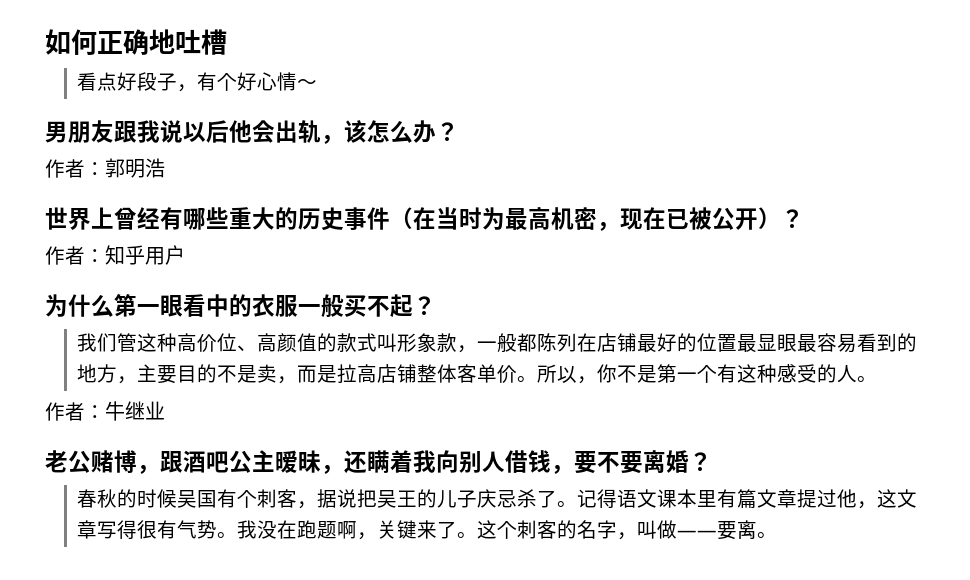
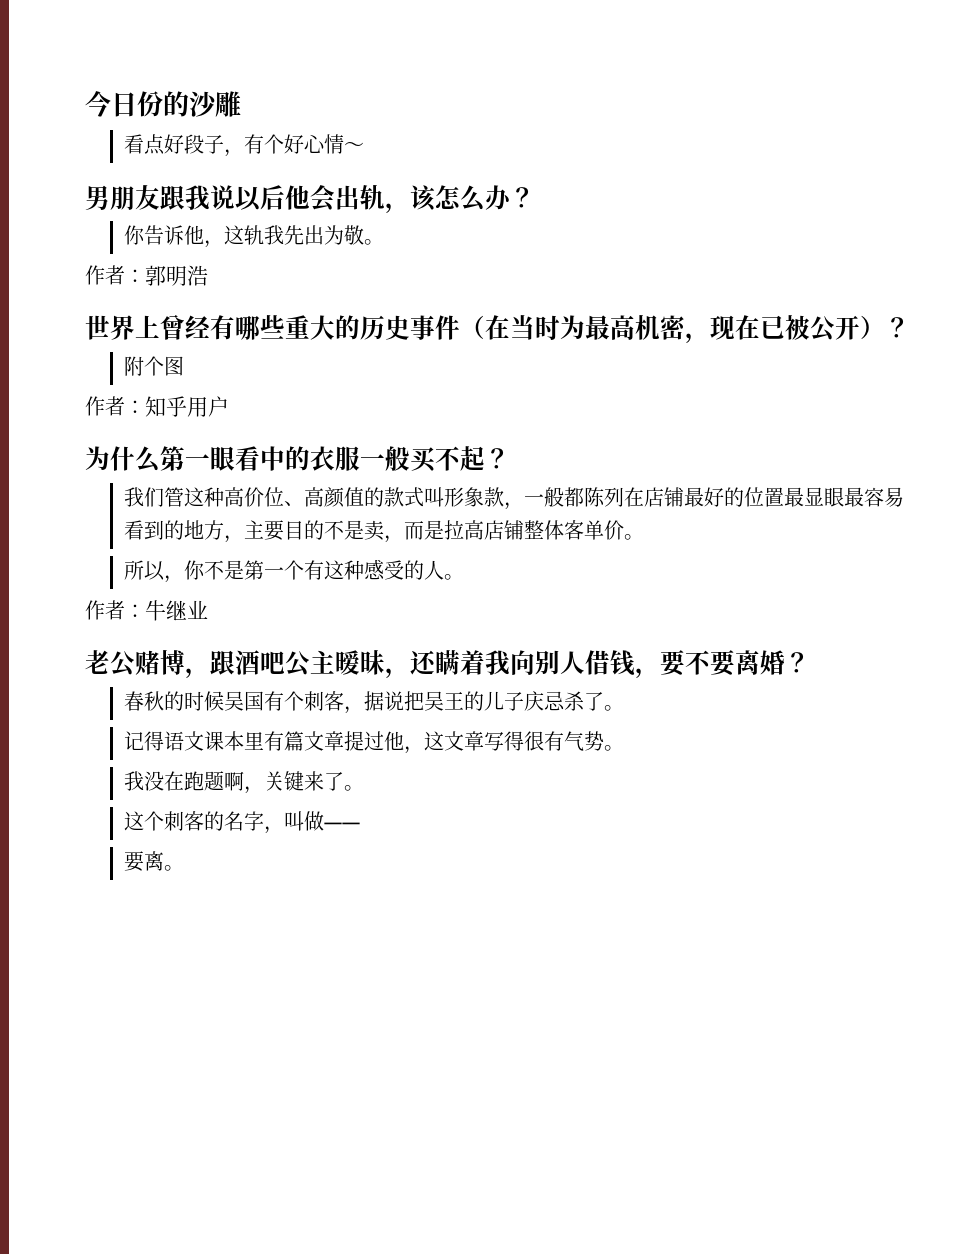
- 如何正确地吐槽
+ 今日份的沙雕
+ 你告诉他，这轨我先出为敬。
+ 附个图
- 我们管这种高价位、高颜值的款式叫形象款，一般都陈列在店铺最好的位置最显眼最容易看到的地方，主要目的不是卖，而是拉高店铺整体客单价。所以，你不是第一个有这种感受的人。
+ 我们管这种高价位、高颜值的款式叫形象款，一般都陈列在店铺最好的位置最显眼最容易看到的地方，主要目的不是卖，而是拉高店铺整体客单价。
+ 所以，你不是第一个有这种感受的人。
- 春秋的时候吴国有个刺客，据说把吴王的儿子庆忌杀了。记得语文课本里有篇文章提过他，这文章写得很有气势。我没在跑题啊，关键来了。这个刺客的名字，叫做——要离。
+ 春秋的时候吴国有个刺客，据说把吴王的儿子庆忌杀了。
+ 记得语文课本里有篇文章提过他，这文章写得很有气势。
+ 我没在跑题啊，关键来了。
+ 这个刺客的名字，叫做——
+ 要离。

